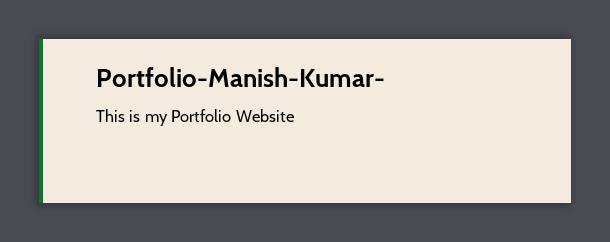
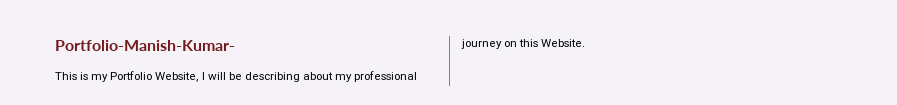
- This is my Portfolio Website
+ This is my Portfolio Website, I will be describing about my professional journey on this Website.

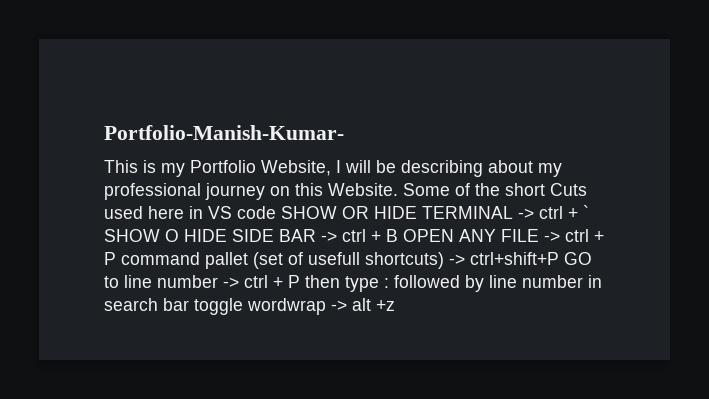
+ Some of the short Cuts used here in VS code SHOW OR HIDE TERMINAL -> ctrl + ` SHOW O HIDE SIDE BAR -> ctrl + B OPEN ANY FILE -> ctrl + P command pallet (set of usefull shortcuts) -> ctrl+shift+P GO to line number -> ctrl + P then type : followed by line number in search bar toggle wordwrap -> alt +z

